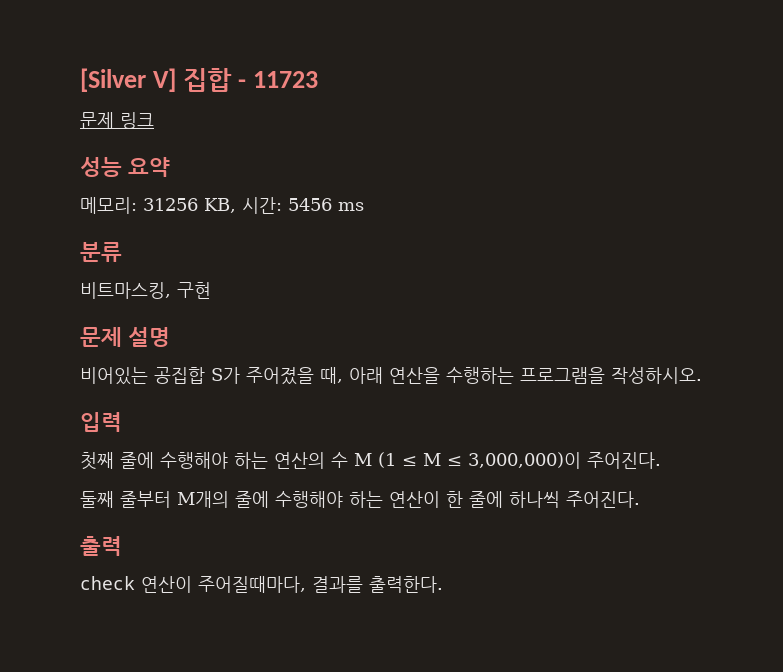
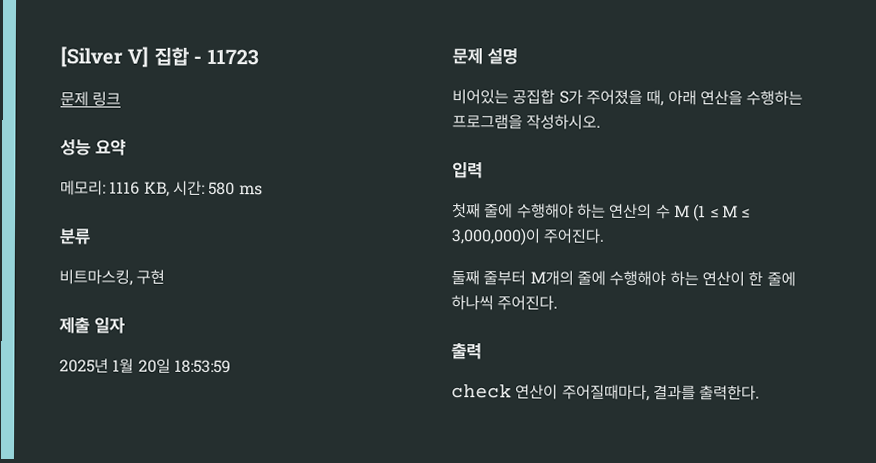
- 메모리: 31256 KB, 시간: 5456 ms
+ 메모리: 1116 KB, 시간: 580 ms
+ 제출 일자
+ 2025년 1월 20일 18:53:59

